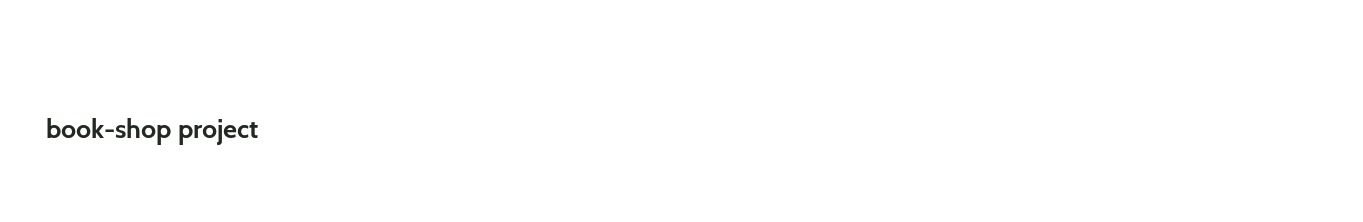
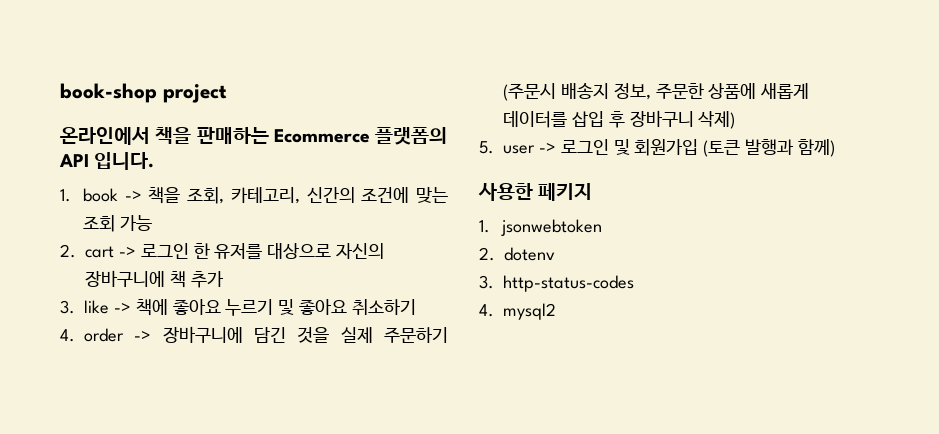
+ 온라인에서 책을 판매하는 Ecommerce 플랫폼의 API 입니다.
+ 1. book -> 책을 조회, 카테고리, 신간의 조건에 맞는 조회 가능
+ 2. cart -> 로그인 한 유저를 대상으로 자신의 장바구니에 책 추가
+ 3. like -> 책에 좋아요 누르기 및 좋아요 취소하기
+ 4. order -> 장바구니에 담긴 것을 실제 주문하기 (주문시 배송지 정보, 주문한 상품에 새롭게 데이터를 삽입 후 장바구니 삭제)
+ 5. user -> 로그인 및 회원가입 (토큰 발행과 함께)
+ 사용한 페키지
+ 1. jsonwebtoken
+ 2. dotenv
+ 3. http-status-codes
+ 4. mysql2

